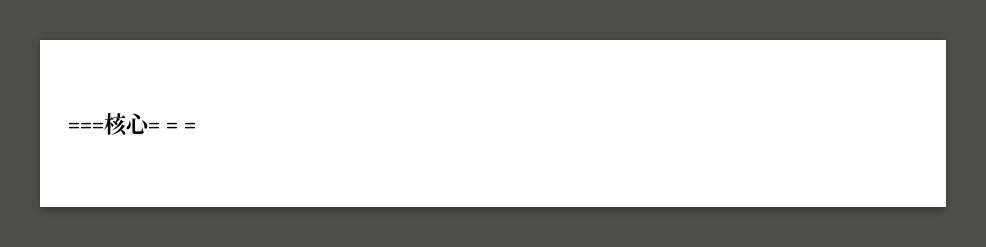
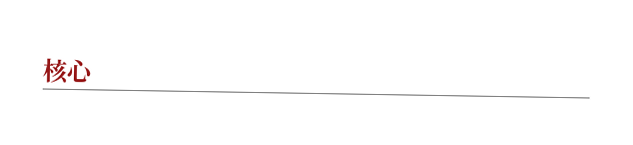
- ===核心= = =
+ 核心

